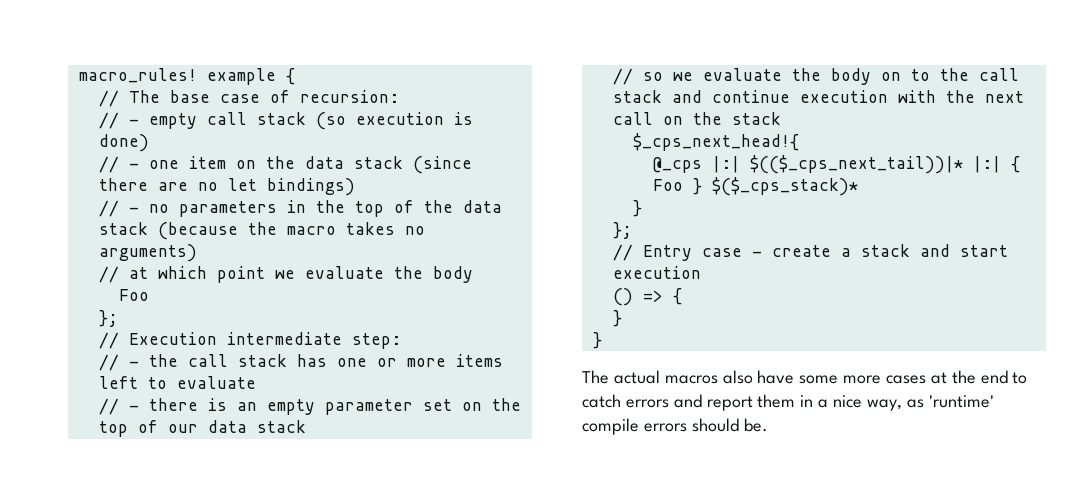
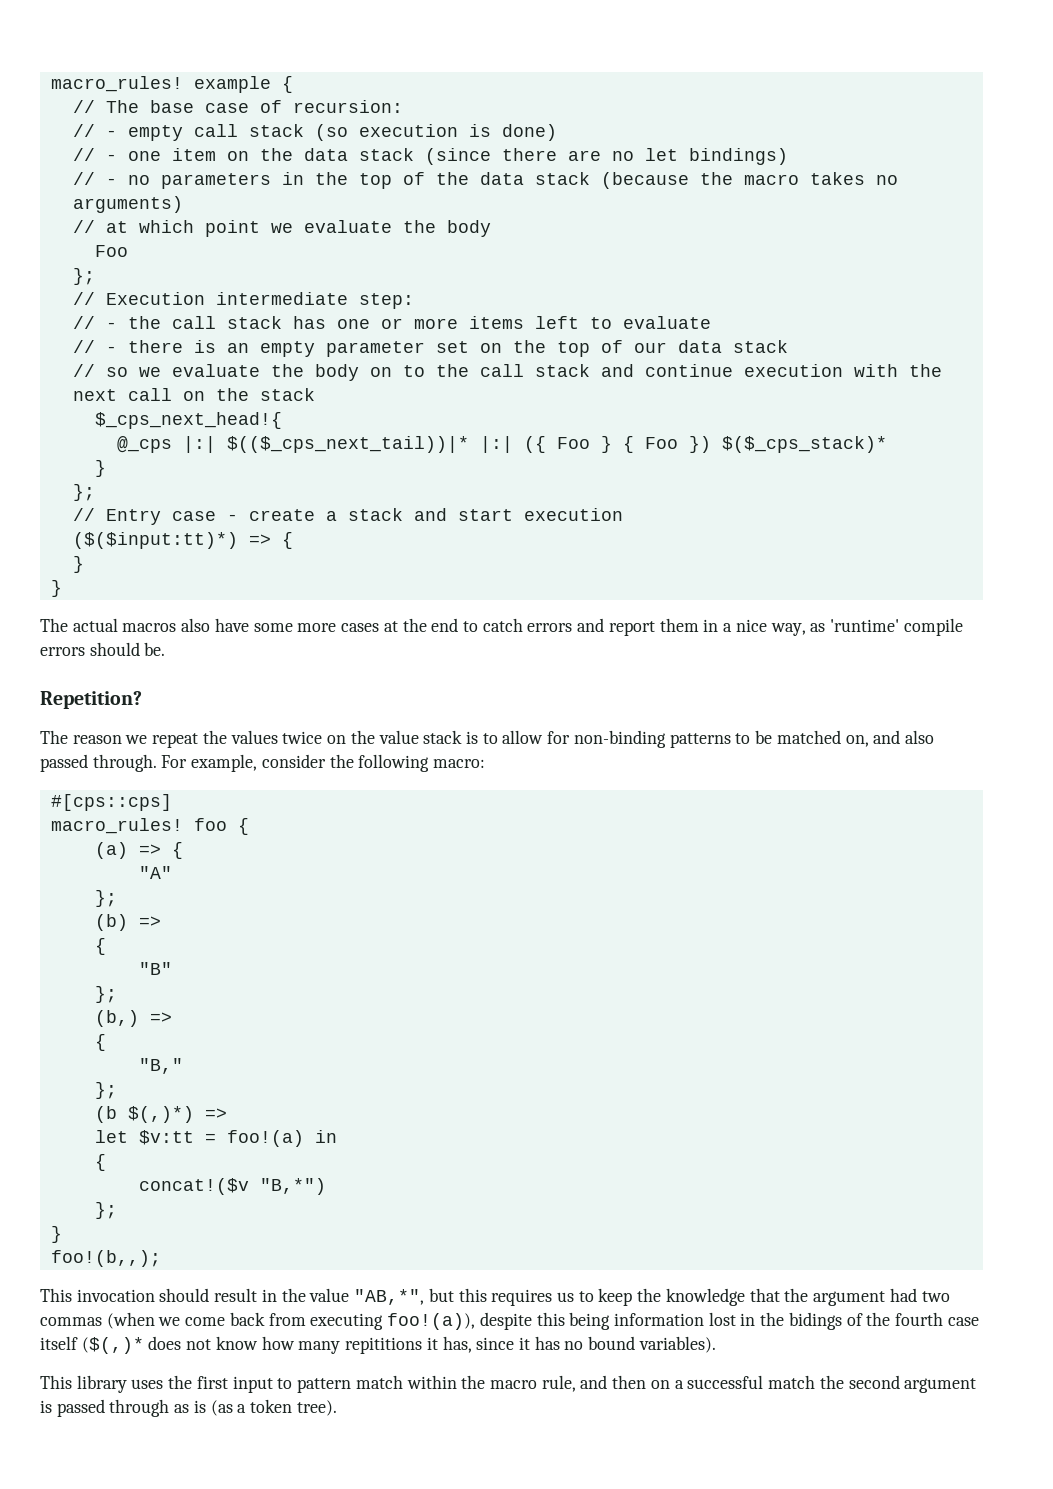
- @_cps |:| $(($_cps_next_tail))|* |:| { Foo } $($_cps_stack)*
+ @_cps |:| $(($_cps_next_tail))|* |:| ({ Foo } { Foo }) $($_cps_stack)*
- () => {
+ ($($input:tt)*) => {
+ Repetition?
+ The reason we repeat the values twice on the value stack is to allow for non-binding patterns to be matched on, and also passed through. For example, consider the following macro:
+ #[cps::cps]
+ macro_rules! foo {
+ (a) => {
+ "A"
+ };
+ (b) =>
+ {
+ "B"
+ };
+ (b,) =>
+ {
+ "B,"
+ };
+ (b $(,)*) =>
+ let $v:tt = foo!(a) in
+ {
+ concat!($v "B,*")
+ };
+ }
+ foo!(b,,);
+ This invocation should result in the value "AB,*", but this requires us to keep the knowledge that the argument had two commas (when we come back from executing foo!(a)), despite this being information lost in the bidings of the fourth case itself ($(,)* does not know how many repititions it has, since it has no bound variables).
+ This library uses the first input to pattern match within the macro rule, and then on a successful match the second argument is passed through as is (as a token tree).

